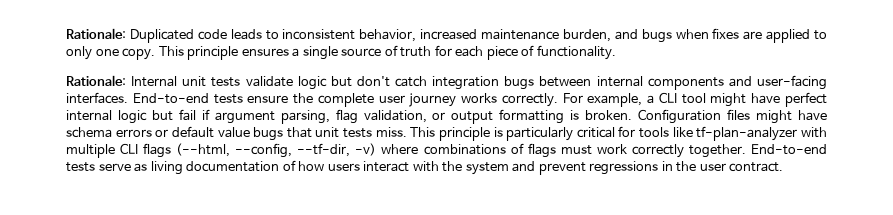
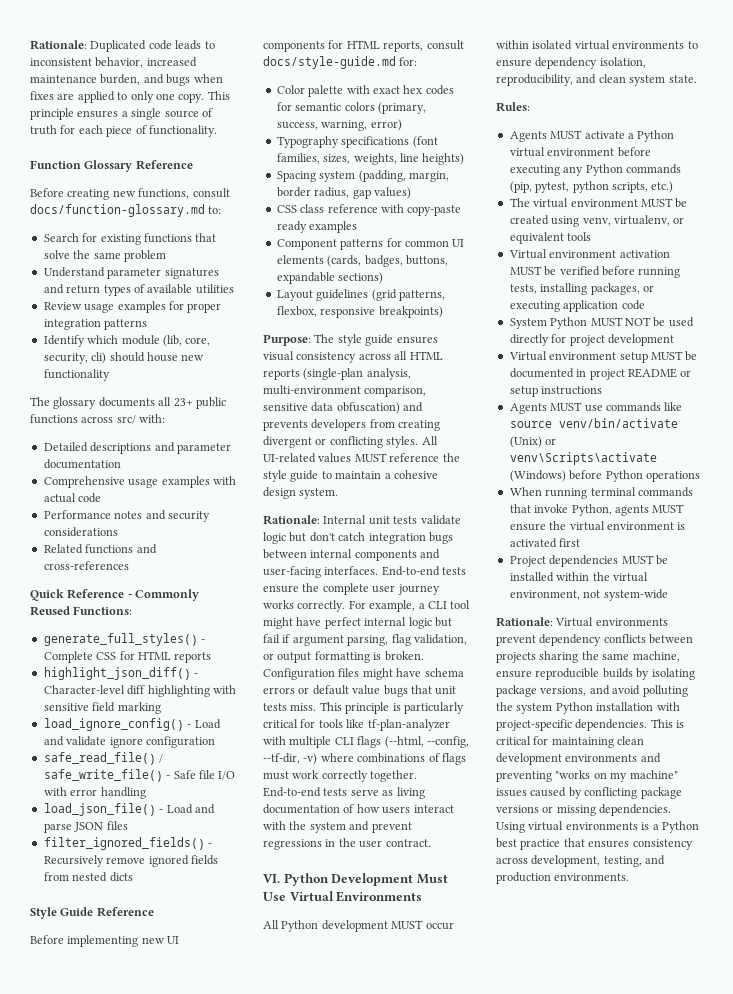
+ Function Glossary Reference
+ Before creating new functions, consult docs/function-glossary.md to:
+ Search for existing functions that solve the same problem
+ Understand parameter signatures and return types of available utilities
+ Review usage examples for proper integration patterns
+ Identify which module (lib, core, security, cli) should house new functionality
+ The glossary documents all 23+ public functions across src/ with:
+ Detailed descriptions and parameter documentation
+ Comprehensive usage examples with actual code
+ Performance notes and security considerations
+ Related functions and cross-references
+ Quick Reference - Commonly Reused Functions:
+ generate_full_styles() - Complete CSS for HTML reports
+ highlight_json_diff() - Character-level diff highlighting with sensitive field marking
+ load_ignore_config() - Load and validate ignore configuration
+ safe_read_file() / safe_write_file() - Safe file I/O with error handling
+ load_json_file() - Load and parse JSON files
+ filter_ignored_fields() - Recursively remove ignored fields from nested dicts
+ Style Guide Reference
+ Before implementing new UI components for HTML reports, consult docs/style-guide.md for:
+ Color palette with exact hex codes for semantic colors (primary, success, warning, error)
+ Typography specifications (font families, sizes, weights, line heights)
+ Spacing system (padding, margin, border radius, gap values)
+ CSS class reference with copy-paste ready examples
+ Component patterns for common UI elements (cards, badges, buttons, expandable sections)
+ Layout guidelines (grid patterns, flexbox, responsive breakpoints)
+ Purpose: The style guide ensures visual consistency across all HTML reports (single-plan analysis, multi-environment comparison, sensitive data obfuscation) and prevents developers from creating divergent or conflicting styles. All UI-related values MUST reference the style guide to maintain a cohesive design system.
+ VI. Python Development Must Use Virtual Environments
+ All Python development MUST occur within isolated virtual environments to ensure dependency isolation, reproducibility, and clean system state.
+ Rules:
+ Agents MUST activate a Python virtual environment before executing any Python commands (pip, pytest, python scripts, etc.)
+ The virtual environment MUST be created using venv, virtualenv, or equivalent tools
+ Virtual environment activation MUST be verified before running tests, installing packages, or executing application code
+ System Python MUST NOT be used directly for project development
+ Virtual environment setup MUST be documented in project README or setup instructions
+ Agents MUST use commands like source venv/bin/activate (Unix) or venv\Scripts\activate (Windows) before Python operations
+ When running terminal commands that invoke Python, agents MUST ensure the virtual environment is activated first
+ Project dependencies MUST be installed within the virtual environment, not system-wide
+ Rationale: Virtual environments prevent dependency conflicts between projects sharing the same machine, ensure reproducible builds by isolating package versions, and avoid polluting the system Python installation with project-specific dependencies. This is critical for maintaining clean development environments and preventing "works on my machine" issues caused by conflicting package versions or missing dependencies. Using virtual environments is a Python best practice that ensures consistency across development, testing, and production environments.

